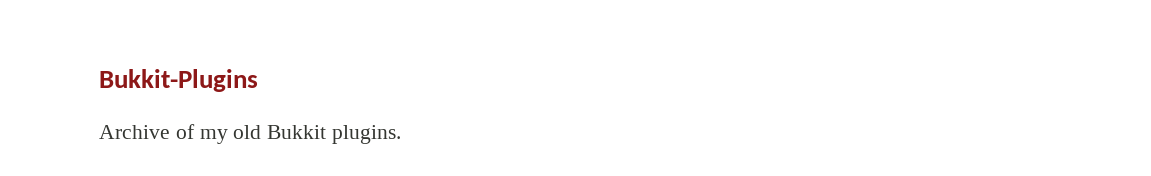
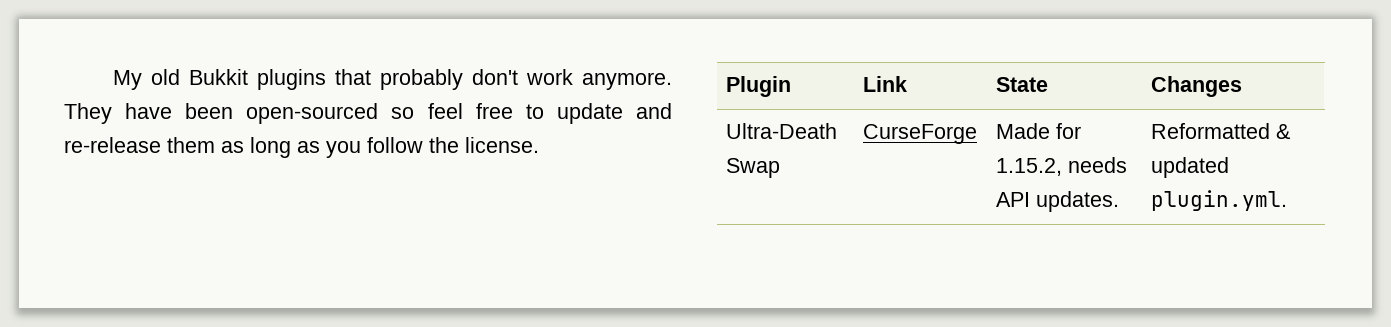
- Bukkit-Plugins
- Archive of my old Bukkit plugins.
+ My old Bukkit plugins that probably don't work anymore. They have been open-sourced so feel free to update and re-release them as long as you follow the license.
+ Plugin | Link | State | Changes
+ Ultra-Death Swap | CurseForge | Made for 1.15.2, needs API updates. | Reformatted & updated plugin.yml.

